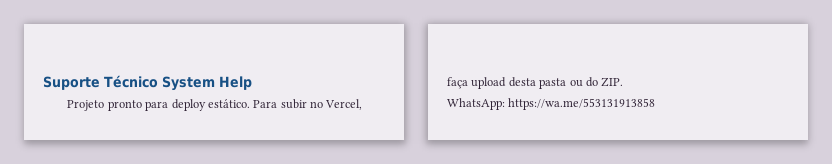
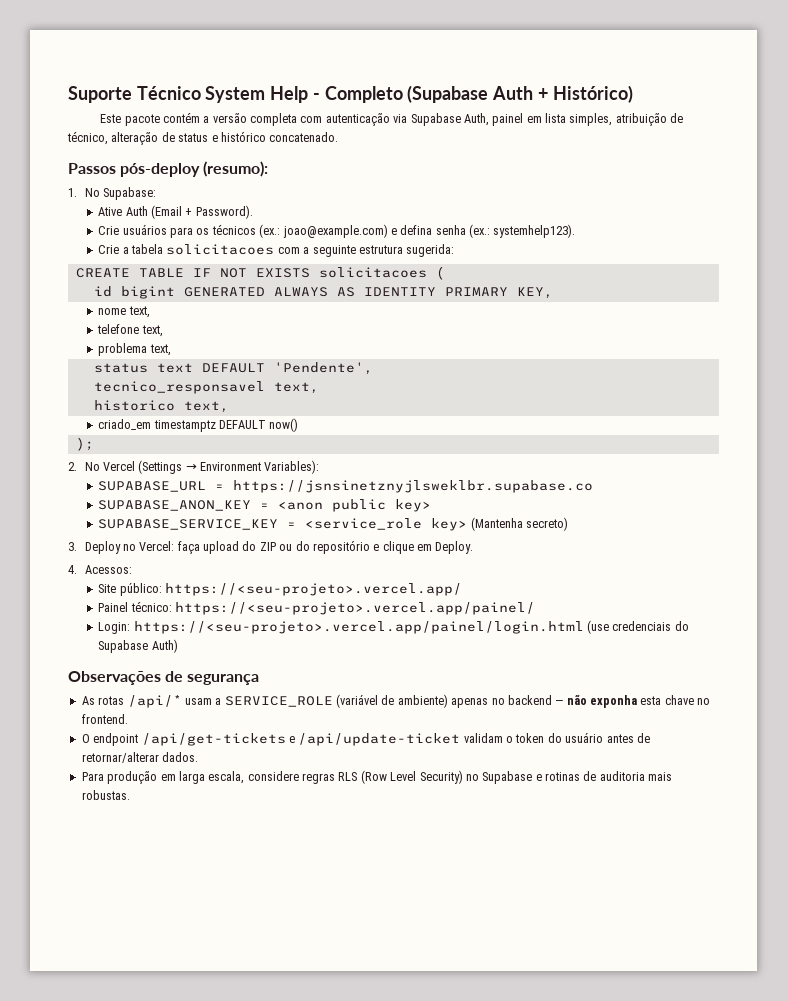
- Suporte Técnico System Help
- Projeto pronto para deploy estático. Para subir no Vercel, faça upload desta pasta ou do ZIP.
- WhatsApp: https://wa.me/553131913858
+ Suporte Técnico System Help - Completo (Supabase Auth + Histórico)
+ Este pacote contém a versão completa com autenticação via Supabase Auth, painel em lista simples, atribuição de técnico, alteração de status e histórico concatenado.
+ Passos pós-deploy (resumo):
+ 1. No Supabase:
+ Ative Auth (Email + Password).
+ Crie usuários para os técnicos (ex.: joao@example.com) e defina senha (ex.: systemhelp123).
+ Crie a tabela solicitacoes com a seguinte estrutura sugerida:
+ CREATE TABLE IF NOT EXISTS solicitacoes (
+ id bigint GENERATED ALWAYS AS IDENTITY PRIMARY KEY,
+ nome text,
+ telefone text,
+ problema text,
+ status text DEFAULT 'Pendente',
+ tecnico_responsavel text,
+ historico text,
+ criado_em timestamptz DEFAULT now()
+ );
+ 2. No Vercel (Settings → Environment Variables):
+ SUPABASE_URL = https://jsnsinetznyjlsweklbr.supabase.co
+ SUPABASE_ANON_KEY = <anon public key>
+ SUPABASE_SERVICE_KEY = <service_role key> (Mantenha secreto)
+ 3. Deploy no Vercel: faça upload do ZIP ou do repositório e clique em Deploy.
+ 4. Acessos:
+ Site público: https://<seu-projeto>.vercel.app/
+ Painel técnico: https://<seu-projeto>.vercel.app/painel/
+ Login: https://<seu-projeto>.vercel.app/painel/login.html (use credenciais do Supabase Auth)
+ Observações de segurança
+ As rotas /api/* usam a SERVICE_ROLE (variável de ambiente) apenas no backend — não exponha esta chave no frontend.
+ O endpoint /api/get-tickets e /api/update-ticket validam o token do usuário antes de retornar/alterar dados.
+ Para produção em larga escala, considere regras RLS (Row Level Security) no Supabase e rotinas de auditoria mais robustas.

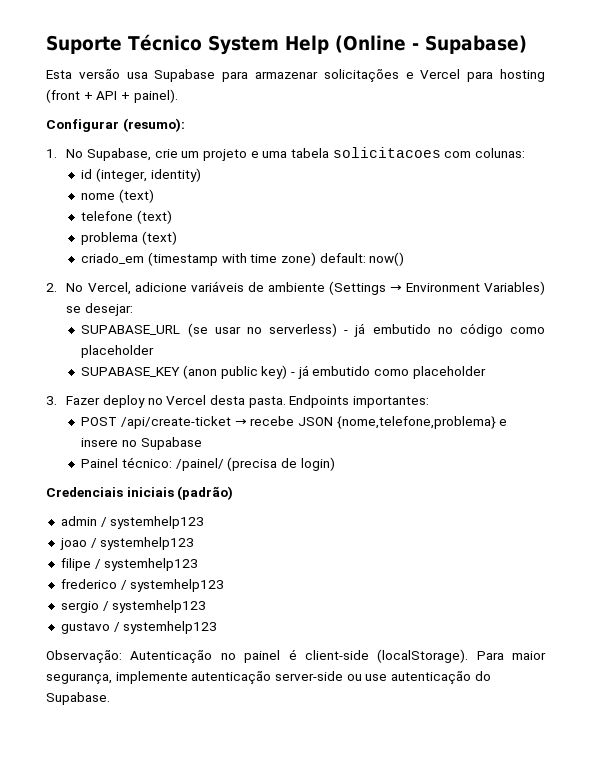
- Suporte Técnico System Help - Completo (Supabase Auth + Histórico)
- Este pacote contém a versão completa com autenticação via Supabase Auth, painel em lista simples, atribuição de técnico, alteração de status e histórico concatenado.
- Passos pós-deploy (resumo):
- 1. No Supabase:
- Ative Auth (Email + Password).
- Crie usuários para os técnicos (ex.: joao@example.com) e defina senha (ex.: systemhelp123).
- Crie a tabela solicitacoes com a seguinte estrutura sugerida:
- CREATE TABLE IF NOT EXISTS solicitacoes (
- id bigint GENERATED ALWAYS AS IDENTITY PRIMARY KEY,
+ Suporte Técnico System Help (Online - Supabase)
+ Esta versão usa Supabase para armazenar solicitações e Vercel para hosting (front + API + painel).
+ Configurar (resumo):
+ 1. No Supabase, crie um projeto e uma tabela solicitacoes com colunas:
+ id (integer, identity)
- nome text,
+ nome (text)
- telefone text,
+ telefone (text)
- problema text,
- status text DEFAULT 'Pendente',
- tecnico_responsavel text,
- historico text,
- criado_em timestamptz DEFAULT now()
+ problema (text)
+ criado_em (timestamp with time zone) default: now()
- );
- 2. No Vercel (Settings → Environment Variables):
- SUPABASE_URL = https://jsnsinetznyjlsweklbr.supabase.co
- SUPABASE_ANON_KEY = <anon public key>
- SUPABASE_SERVICE_KEY = <service_role key> (Mantenha secreto)
- 3. Deploy no Vercel: faça upload do ZIP ou do repositório e clique em Deploy.
- 4. Acessos:
- Site público: https://<seu-projeto>.vercel.app/
- Painel técnico: https://<seu-projeto>.vercel.app/painel/
- Login: https://<seu-projeto>.vercel.app/painel/login.html (use credenciais do Supabase Auth)
- Observações de segurança
- As rotas /api/* usam a SERVICE_ROLE (variável de ambiente) apenas no backend — não exponha esta chave no frontend.
- O endpoint /api/get-tickets e /api/update-ticket validam o token do usuário antes de retornar/alterar dados.
- Para produção em larga escala, considere regras RLS (Row Level Security) no Supabase e rotinas de auditoria mais robustas.
+ 2. No Vercel, adicione variáveis de ambiente (Settings → Environment Variables) se desejar:
+ SUPABASE_URL (se usar no serverless) - já embutido no código como placeholder
+ SUPABASE_KEY (anon public key) - já embutido como placeholder
+ 3. Fazer deploy no Vercel desta pasta. Endpoints importantes:
+ POST /api/create-ticket → recebe JSON {nome,telefone,problema} e insere no Supabase
+ Painel técnico: /painel/ (precisa de login)
+ Credenciais iniciais (padrão)
+ admin / systemhelp123
+ joao / systemhelp123
+ filipe / systemhelp123
+ frederico / systemhelp123
+ sergio / systemhelp123
+ gustavo / systemhelp123
+ Observação: Autenticação no painel é client-side (localStorage). Para maior segurança, implemente autenticação server-side ou use autenticação do Supabase.

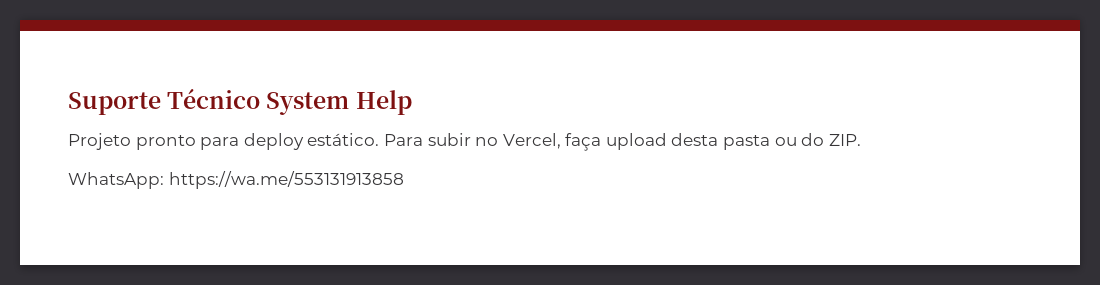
- Suporte Técnico System Help (Online - Supabase)
- Esta versão usa Supabase para armazenar solicitações e Vercel para hosting (front + API + painel).
- Configurar (resumo):
- 1. No Supabase, crie um projeto e uma tabela solicitacoes com colunas:
- id (integer, identity)
- nome (text)
- telefone (text)
- problema (text)
- criado_em (timestamp with time zone) default: now()
- 2. No Vercel, adicione variáveis de ambiente (Settings → Environment Variables) se desejar:
- SUPABASE_URL (se usar no serverless) - já embutido no código como placeholder
- SUPABASE_KEY (anon public key) - já embutido como placeholder
- 3. Fazer deploy no Vercel desta pasta. Endpoints importantes:
- POST /api/create-ticket → recebe JSON {nome,telefone,problema} e insere no Supabase
- Painel técnico: /painel/ (precisa de login)
- Credenciais iniciais (padrão)
- admin / systemhelp123
- joao / systemhelp123
- filipe / systemhelp123
- frederico / systemhelp123
- sergio / systemhelp123
- gustavo / systemhelp123
- Observação: Autenticação no painel é client-side (localStorage). Para maior segurança, implemente autenticação server-side ou use autenticação do Supabase.
+ Suporte Técnico System Help
+ Projeto pronto para deploy estático. Para subir no Vercel, faça upload desta pasta ou do ZIP.
+ WhatsApp: https://wa.me/553131913858

